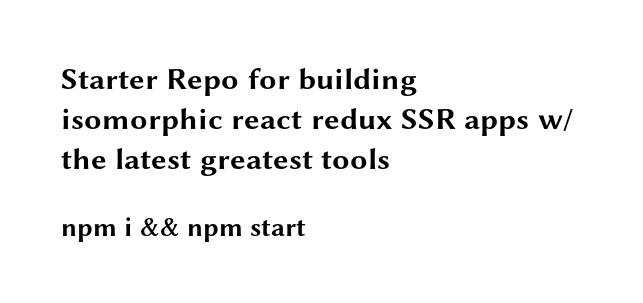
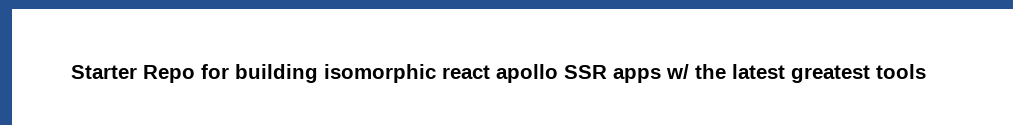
- Starter Repo for building isomorphic react redux SSR apps w/ the latest greatest tools
+ Starter Repo for building isomorphic react apollo SSR apps w/ the latest greatest tools
- npm i && npm start

